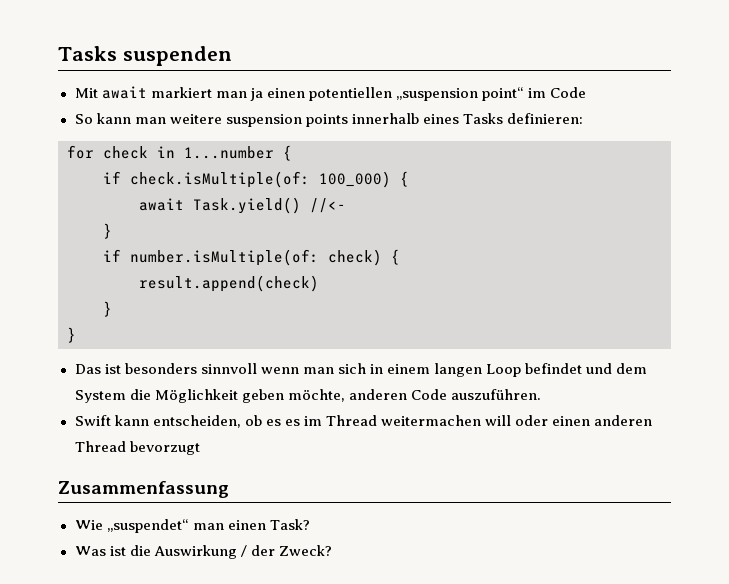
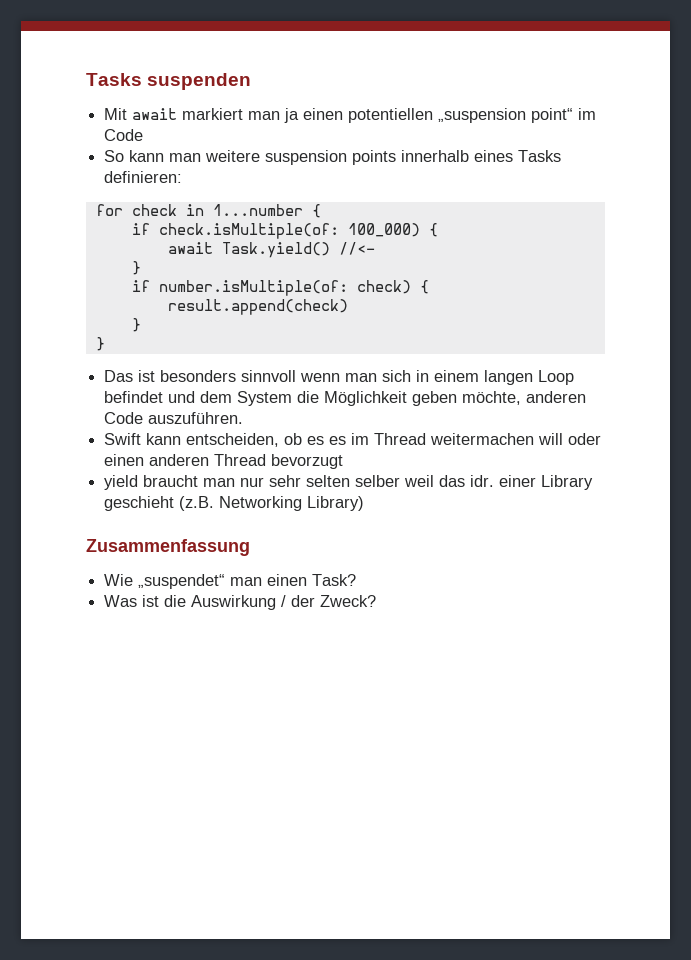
+ yield braucht man nur sehr selten selber weil das idr. einer Library geschieht (z.B. Networking Library)

